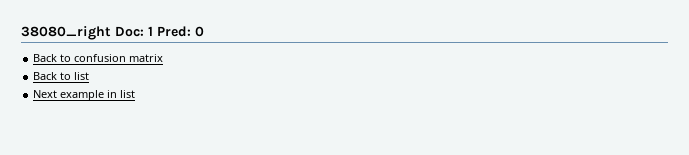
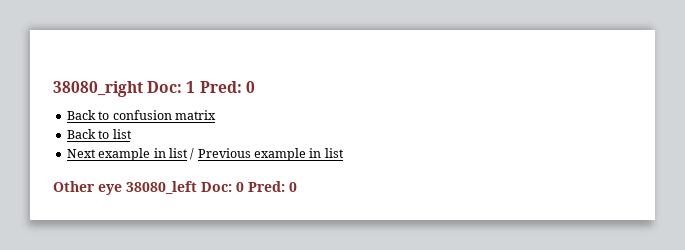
- Next example in list
+ Next example in list / Previous example in list
+ Other eye 38080_left Doc: 0 Pred: 0

